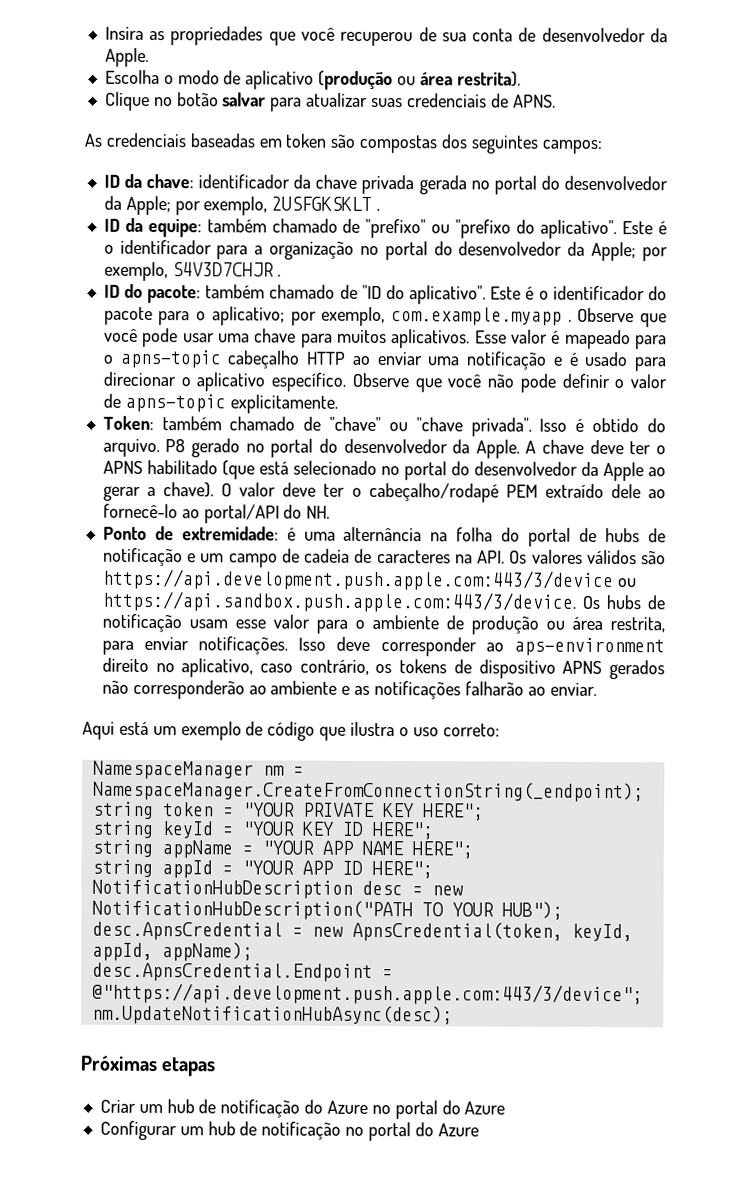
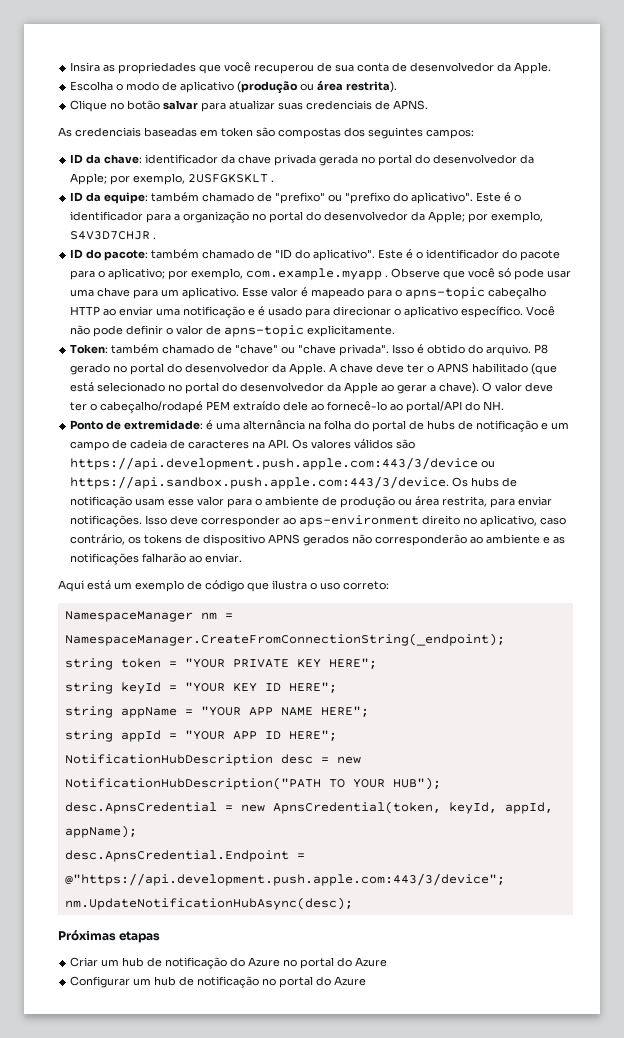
- Observe que você pode usar uma chave para muitos aplicativos.
+ Observe que você só pode usar uma chave para um aplicativo.
- Observe que você não pode definir o valor de apns-topic explicitamente.
+ Você não pode definir o valor de apns-topic explicitamente.

